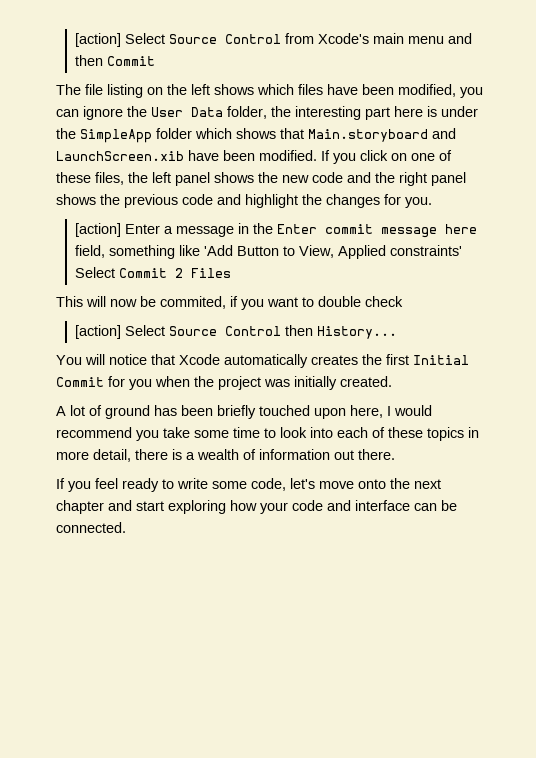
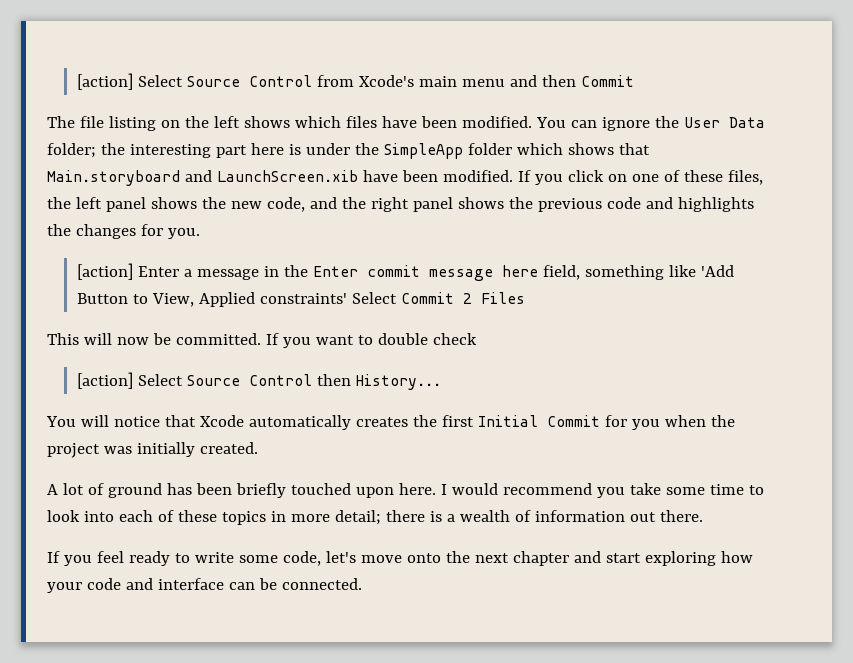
- The file listing on the left shows which files have been modified, you can ignore the User Data folder, the interesting part here is under the SimpleApp folder which shows that Main.storyboard and LaunchScreen.xib have been modified.
+ The file listing on the left shows which files have been modified. You can ignore the User Data folder; the interesting part here is under the SimpleApp folder which shows that Main.storyboard and LaunchScreen.xib have been modified.
- If you click on one of these files, the left panel shows the new code and the right panel shows the previous code and highlight the changes for you.
+ If you click on one of these files, the left panel shows the new code, and the right panel shows the previous code and highlights the changes for you.
- This will now be commited, if you want to double check
+ This will now be committed. If you want to double check
- A lot of ground has been briefly touched upon here, I would recommend you take some time to look into each of these topics in more detail, there is a wealth of information out there.
+ A lot of ground has been briefly touched upon here. I would recommend you take some time to look into each of these topics in more detail; there is a wealth of information out there.

